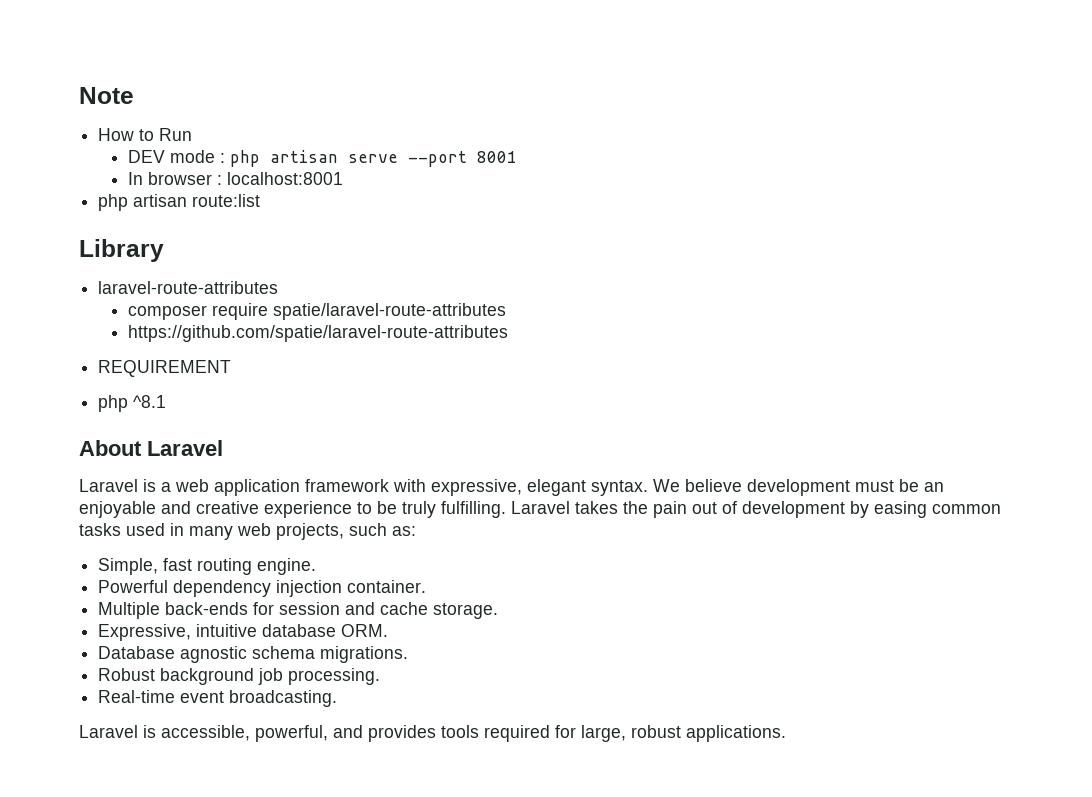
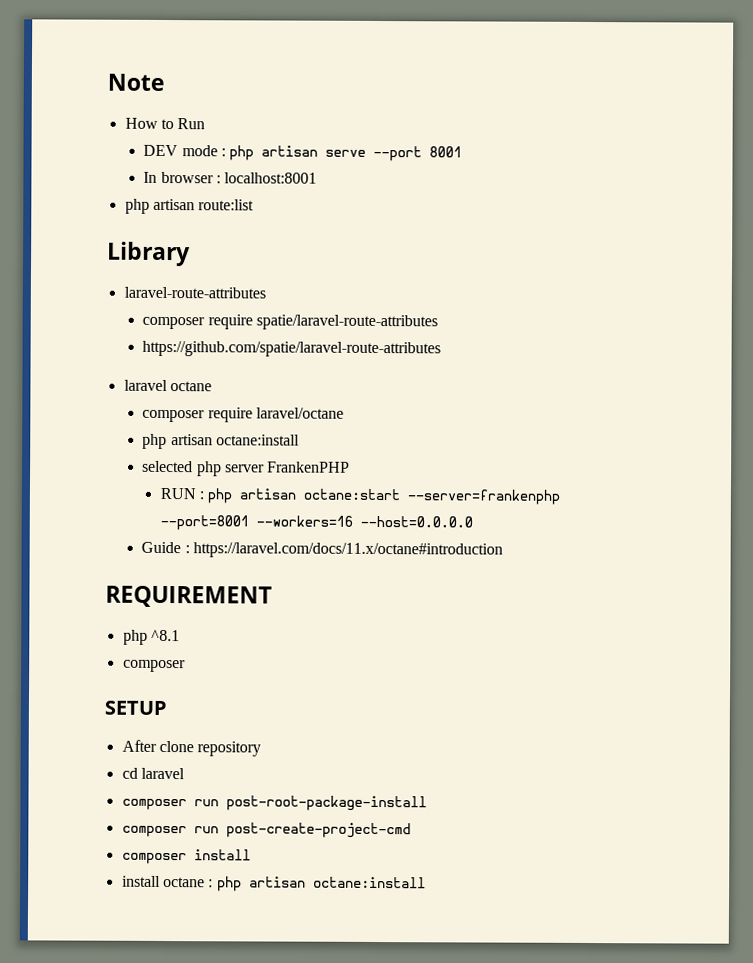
+ laravel octane
+ composer require laravel/octane
+ php artisan octane:install
+ selected php server FrankenPHP
+ RUN : php artisan octane:start --server=frankenphp --port=8001 --workers=16 --host=0.0.0.0
+ Guide : https://laravel.com/docs/11.x/octane#introduction
  REQUIREMENT
  php ^8.1
- About Laravel
- Laravel is a web application framework with expressive, elegant syntax. We believe development must be an enjoyable and creative experience to be truly fulfilling. Laravel takes the pain out of development by easing common tasks used in many web projects, such as:
- Simple, fast routing engine.
- Powerful dependency injection container.
- Multiple back-ends for session and cache storage.
- Expressive, intuitive database ORM.
- Database agnostic schema migrations.
- Robust background job processing.
- Real-time event broadcasting.
- Laravel is accessible, powerful, and provides tools required for large, robust applications.
+ composer
+ SETUP
+ After clone repository
+ cd laravel
+ composer run post-root-package-install
+ composer run post-create-project-cmd
+ composer install
+ install octane : php artisan octane:install

